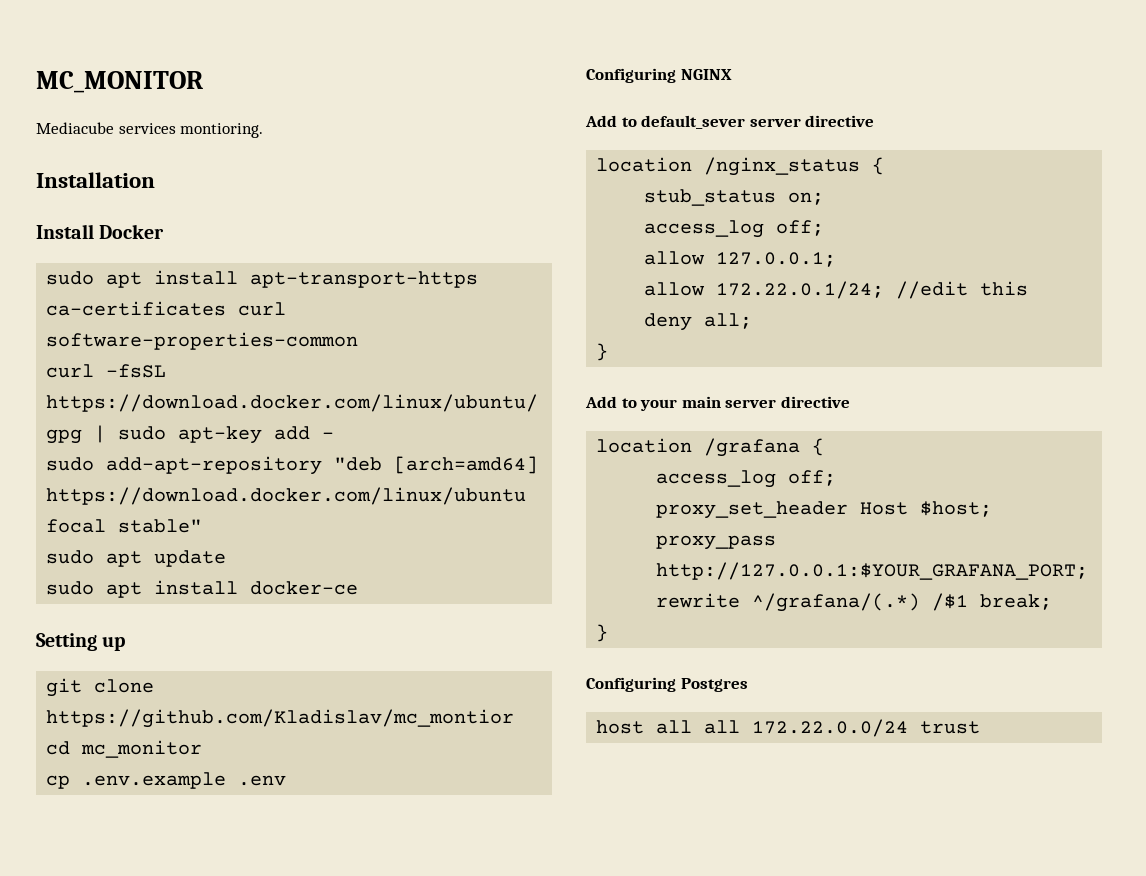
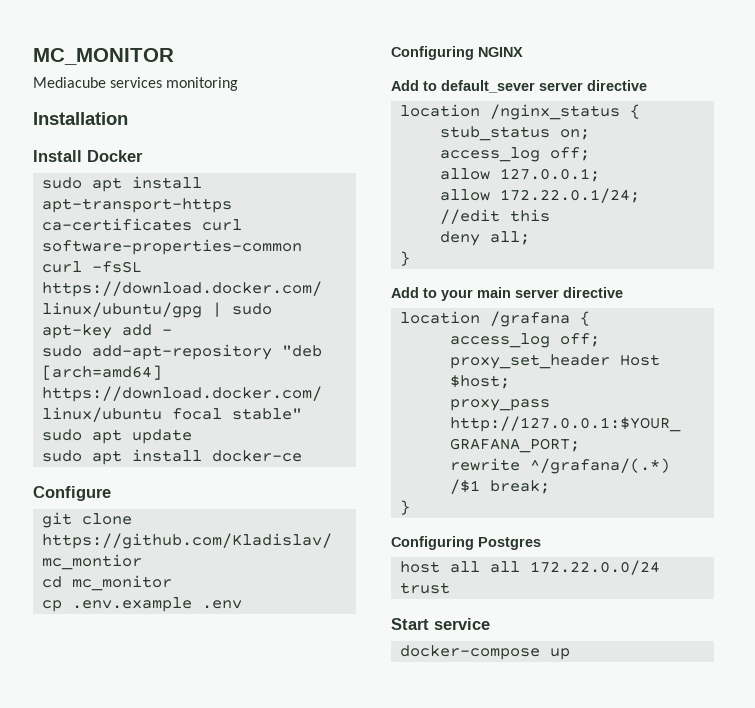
- Mediacube services montioring.
+ Mediacube services monitoring
- Setting up
+ Configure
+ Start service
+ docker-compose up

